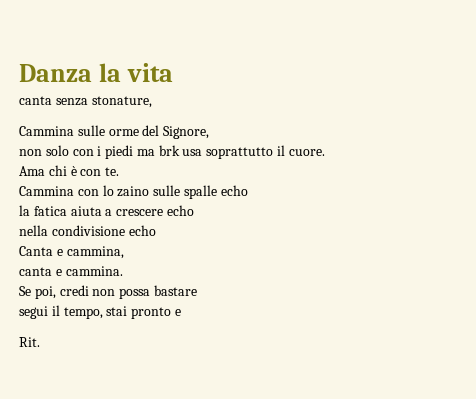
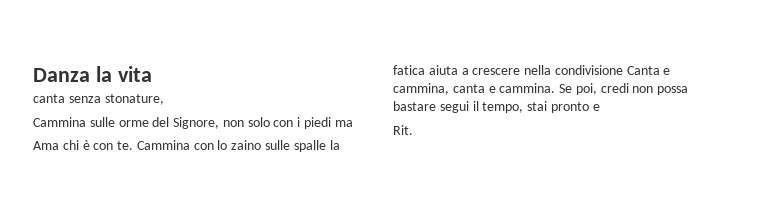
- Cammina sulle orme del Signore,
- non solo con i piedi ma brk usa soprattutto il cuore.
+ Cammina sulle orme del Signore, non solo con i piedi ma
- Ama chi è con te.
- Cammina con lo zaino sulle spalle echo
- la fatica aiuta a crescere echo
- nella condivisione echo
- Canta e cammina,
- canta e cammina.
- Se poi, credi non possa bastare
- segui il tempo, stai pronto e
+ Ama chi è con te. Cammina con lo zaino sulle spalle la fatica aiuta a crescere nella condivisione Canta e cammina, canta e cammina. Se poi, credi non possa bastare segui il tempo, stai pronto e

